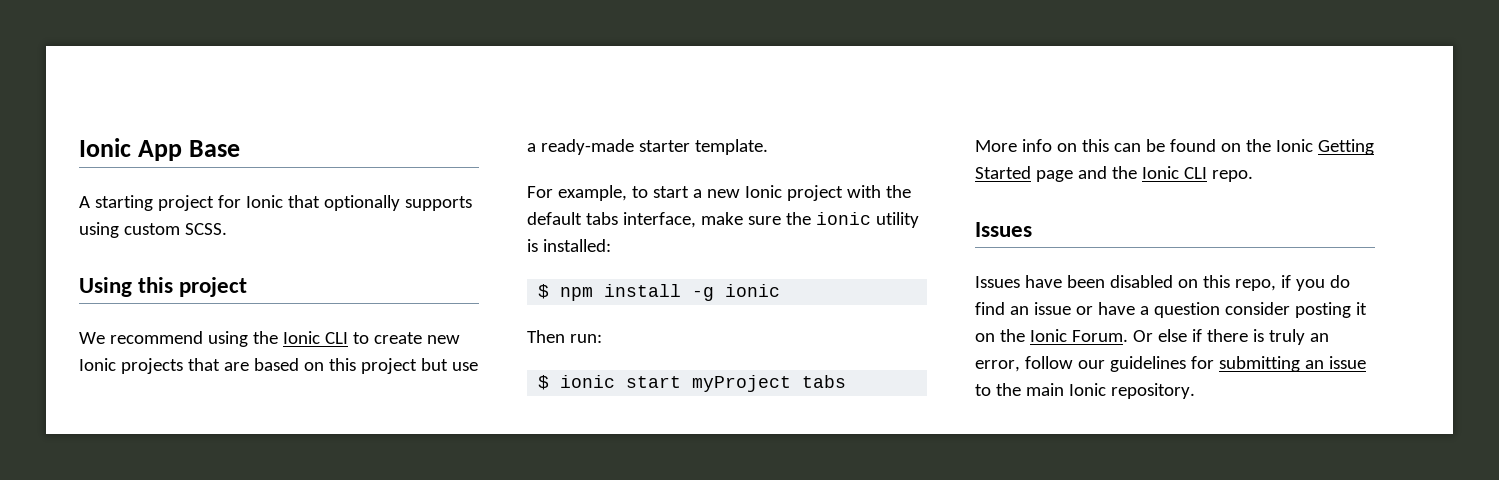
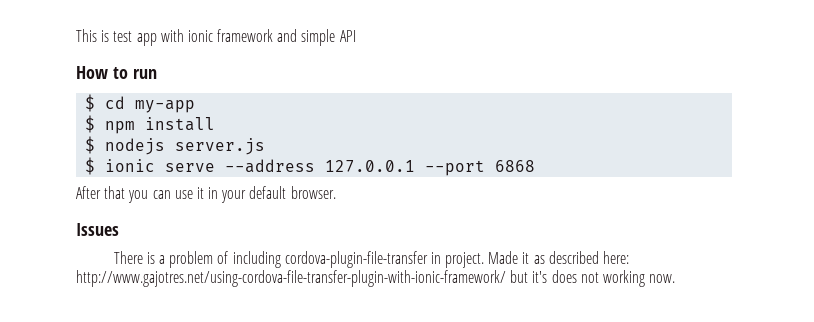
- Ionic App Base
- A starting project for Ionic that optionally supports using custom SCSS.
- Using this project
- We recommend using the Ionic CLI to create new Ionic projects that are based on this project but use a ready-made starter template.
- For example, to start a new Ionic project with the default tabs interface, make sure the ionic utility is installed:
- $ npm install -g ionic
- Then run:
- $ ionic start myProject tabs
- More info on this can be found on the Ionic Getting Started page and the Ionic CLI repo.
+ This is test app with ionic framework and simple API
+ How to run
+ $ cd my-app
+ $ npm install
+ $ nodejs server.js
+ $ ionic serve --address 127.0.0.1 --port 6868
+ After that you can use it in your default browser.
  Issues
- Issues have been disabled on this repo, if you do find an issue or have a question consider posting it on the Ionic Forum. Or else if there is truly an error, follow our guidelines for submitting an issue to the main Ionic repository.
+ There is a problem of including cordova-plugin-file-transfer in project. Made it as described here: http://www.gajotres.net/using-cordova-file-transfer-plugin-with-ionic-framework/ but it's does not working now.

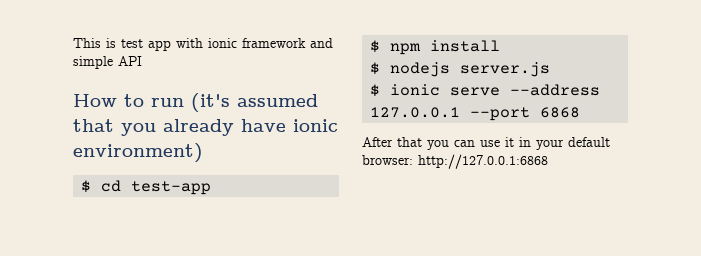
- How to run
+ How to run (it's assumed that you already have ionic environment)
- $ cd my-app
+ $ cd test-app
- After that you can use it in your default browser.
- Issues
- There is a problem of including cordova-plugin-file-transfer in project. Made it as described here: http://www.gajotres.net/using-cordova-file-transfer-plugin-with-ionic-framework/ but it's does not working now.
+ After that you can use it in your default browser: http://127.0.0.1:6868

